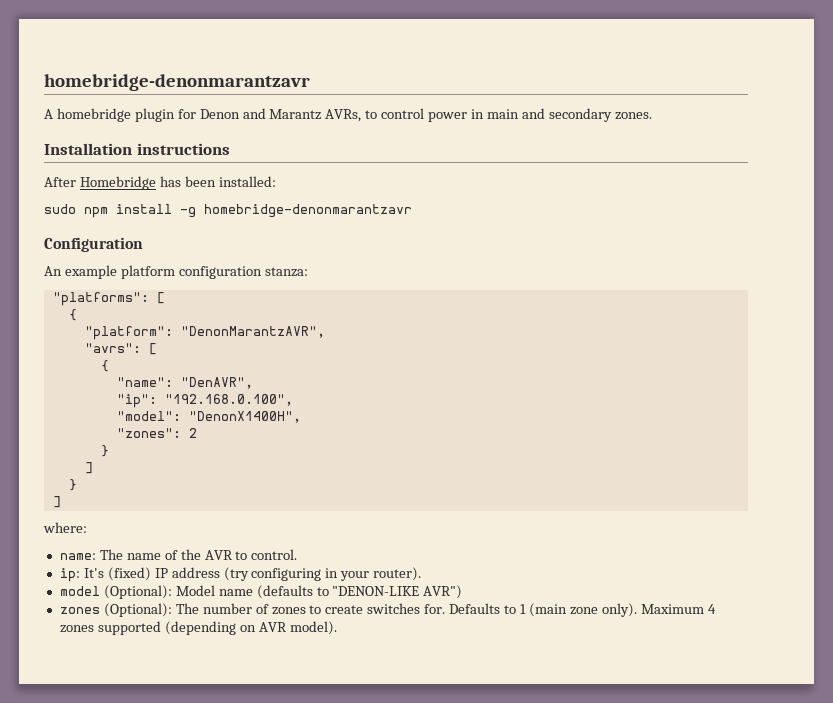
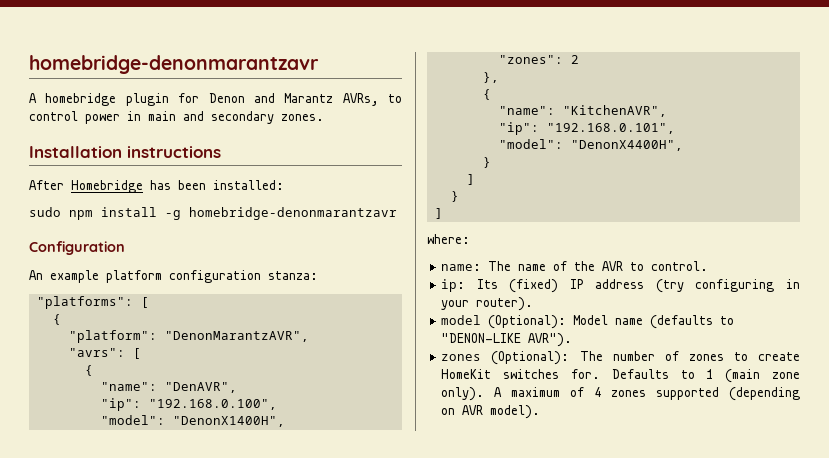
+ },
+ {
+ "name": "KitchenAVR",
+ "ip": "192.168.0.101",
+ "model": "DenonX4400H",
- ip: It's (fixed) IP address (try configuring in your router).
+ ip: Its (fixed) IP address (try configuring in your router).
- model (Optional): Model name (defaults to "DENON-LIKE AVR")
+ model (Optional): Model name (defaults to "DENON-LIKE AVR").
- zones (Optional): The number of zones to create switches for.
+ zones (Optional): The number of zones to create HomeKit switches for.
- Maximum 4 zones supported (depending on AVR model).
+ A maximum of 4 zones supported (depending on AVR model).

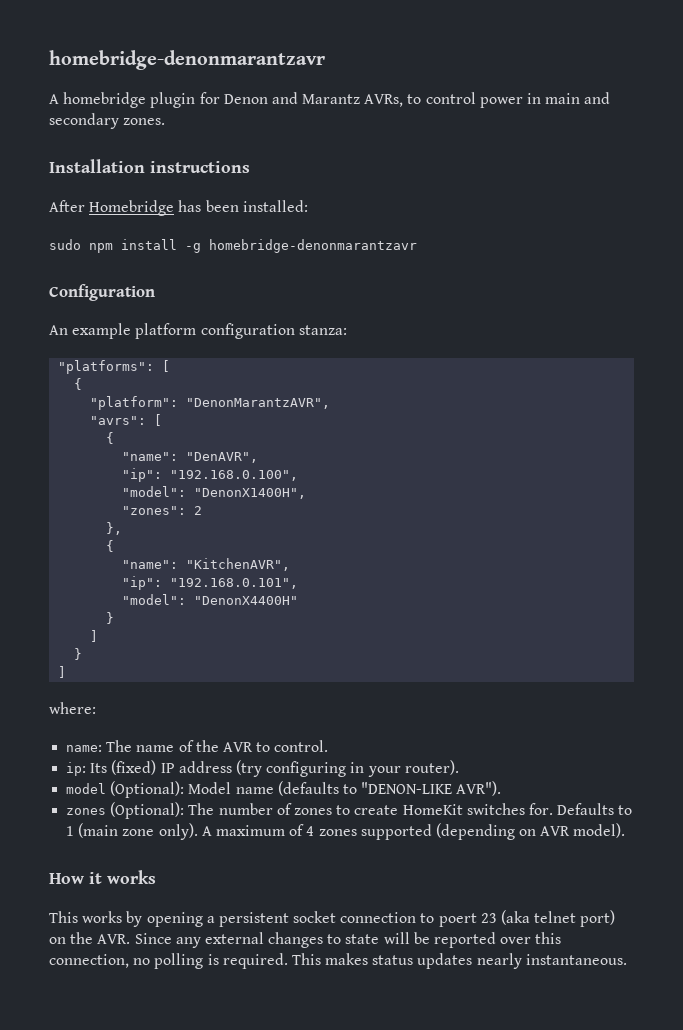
- "model": "DenonX4400H",
+ "model": "DenonX4400H"
+ How it works
+ This works by opening a persistent socket connection to poert 23 (aka telnet port) on the AVR. Since any external changes to state will be reported over this connection, no polling is required. This makes status updates nearly instantaneous.

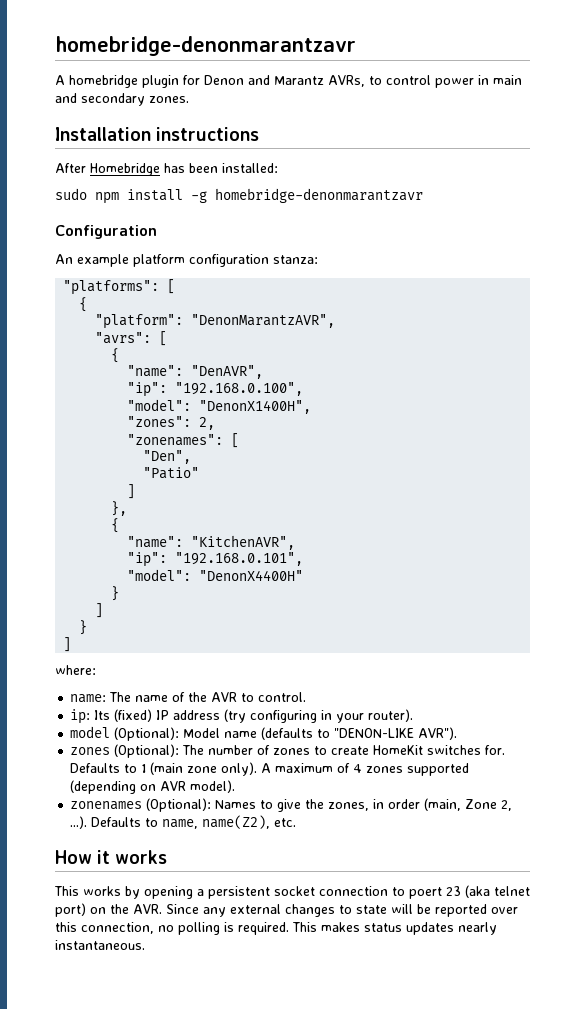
- "zones": 2
+ "zones": 2,
+ "zonenames": [
+ "Den",
+ "Patio"
+ ]
+ zonenames (Optional): Names to give the zones, in order (main, Zone 2, ...). Defaults to name, name(Z2), etc.

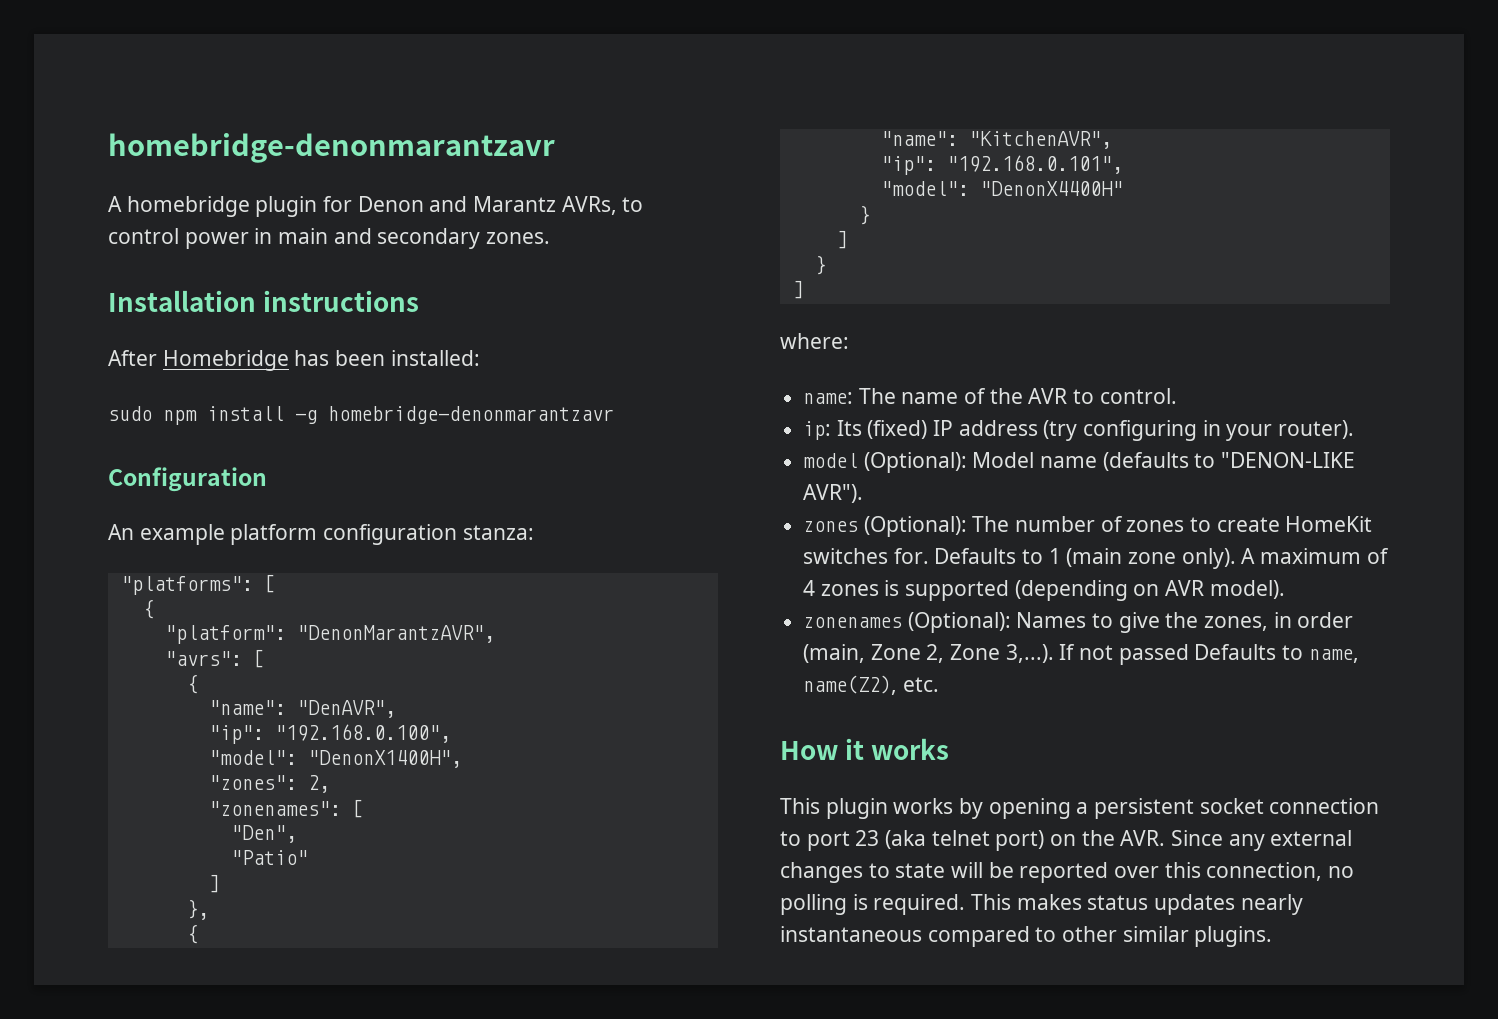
- A maximum of 4 zones supported (depending on AVR model).
+ A maximum of 4 zones is supported (depending on AVR model).
- zonenames (Optional): Names to give the zones, in order (main, Zone 2, ...). Defaults to name, name(Z2), etc.
+ zonenames (Optional): Names to give the zones, in order (main, Zone 2, Zone 3,...). If not passed Defaults to name, name(Z2), etc.
- This works by opening a persistent socket connection to poert 23 (aka telnet port) on the AVR. Since any external changes to state will be reported over this connection, no polling is required.
+ This plugin works by opening a persistent socket connection to port 23 (aka telnet port) on the AVR. Since any external changes to state will be reported over this connection, no polling is required.
- This makes status updates nearly instantaneous.
+ This makes status updates nearly instantaneous compared to other similar plugins.

